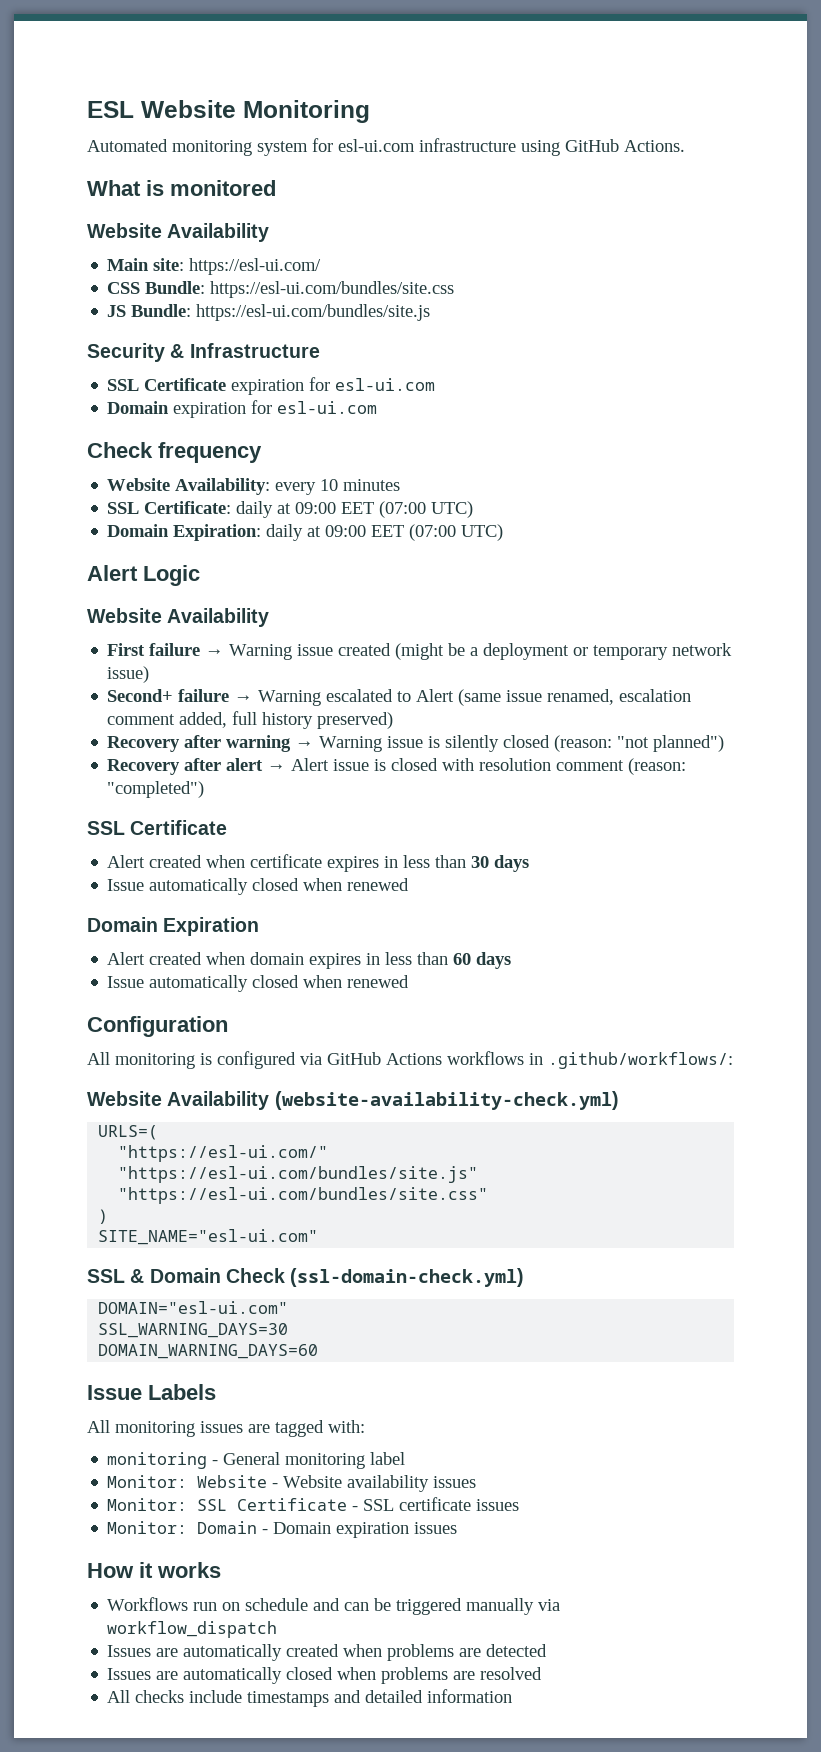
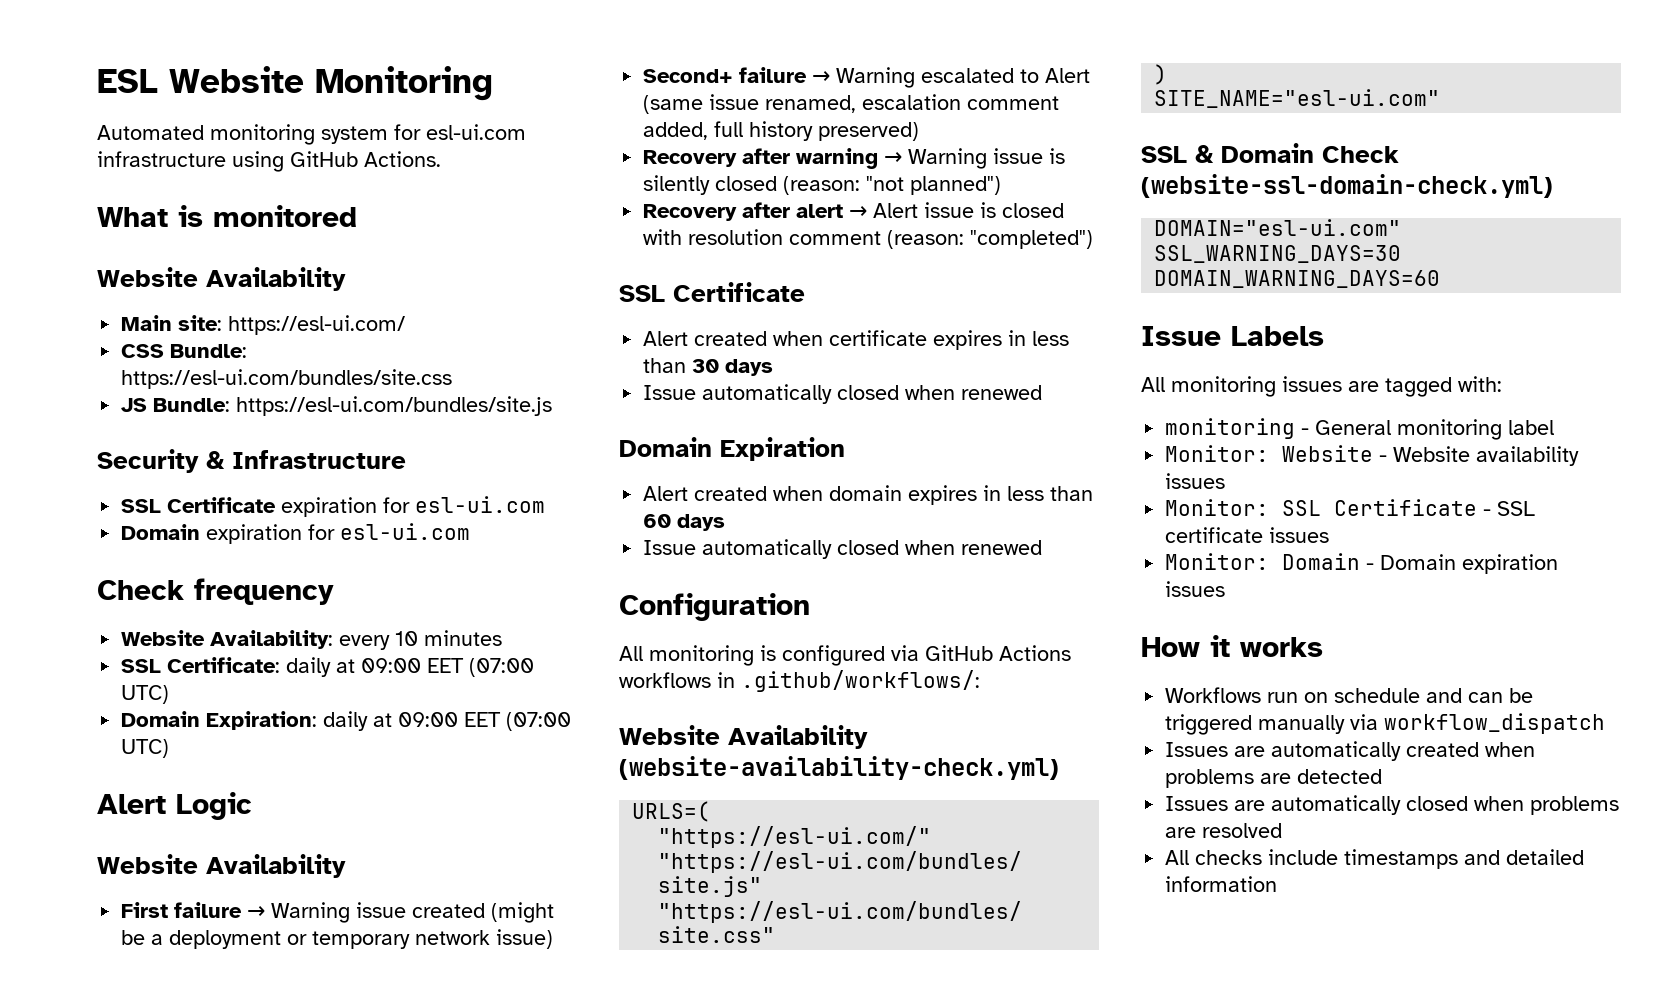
- SSL & Domain Check (ssl-domain-check.yml)
+ SSL & Domain Check (website-ssl-domain-check.yml)

